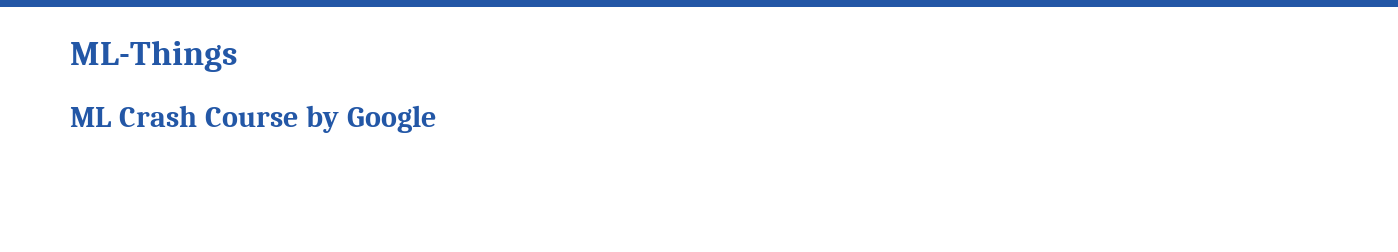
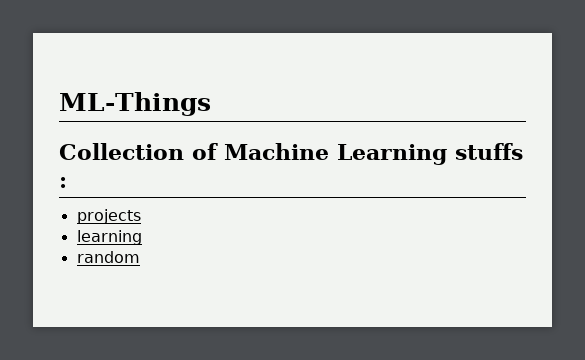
- ML Crash Course by Google
+ Collection of Machine Learning stuffs :
+ projects
+ learning
+ random

